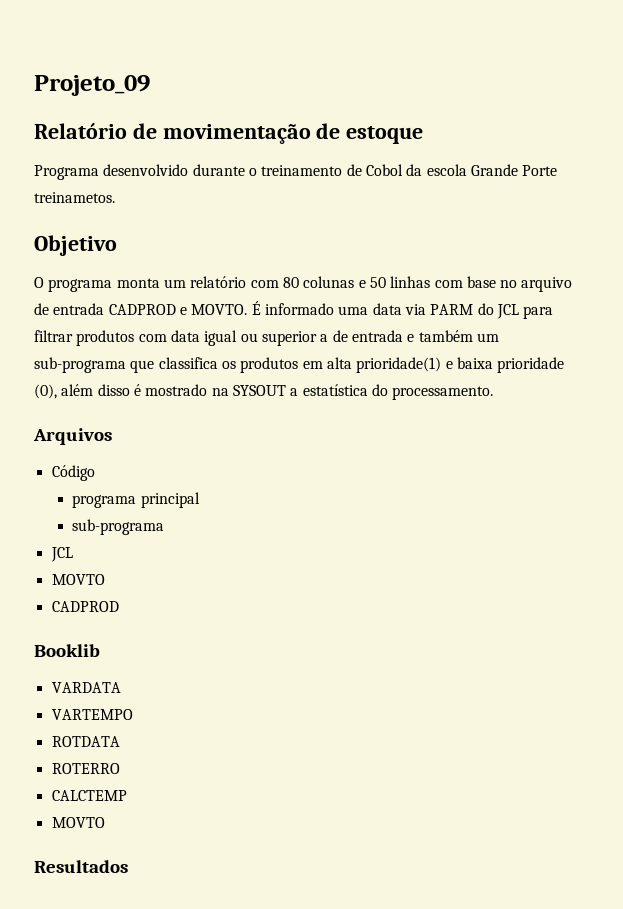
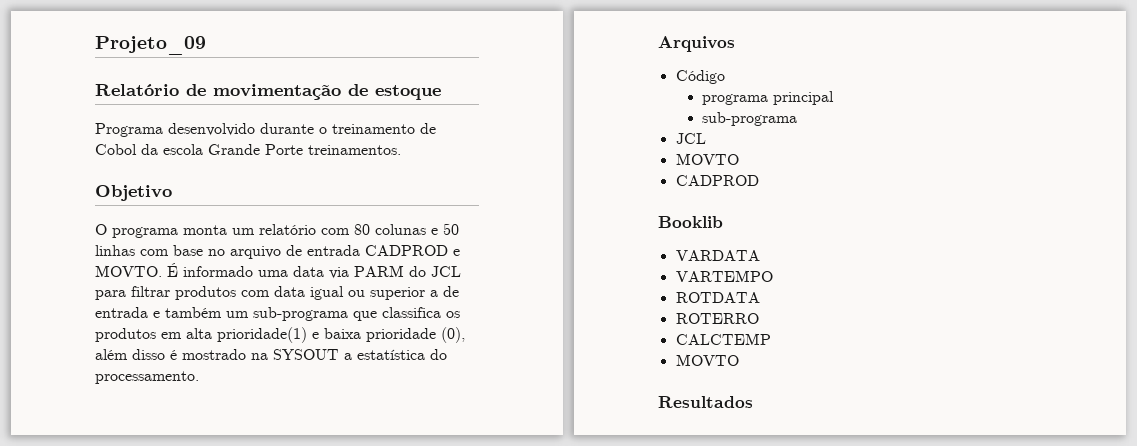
- Programa desenvolvido durante o treinamento de Cobol da escola Grande Porte treinametos.
+ Programa desenvolvido durante o treinamento de Cobol da escola Grande Porte treinamentos.

